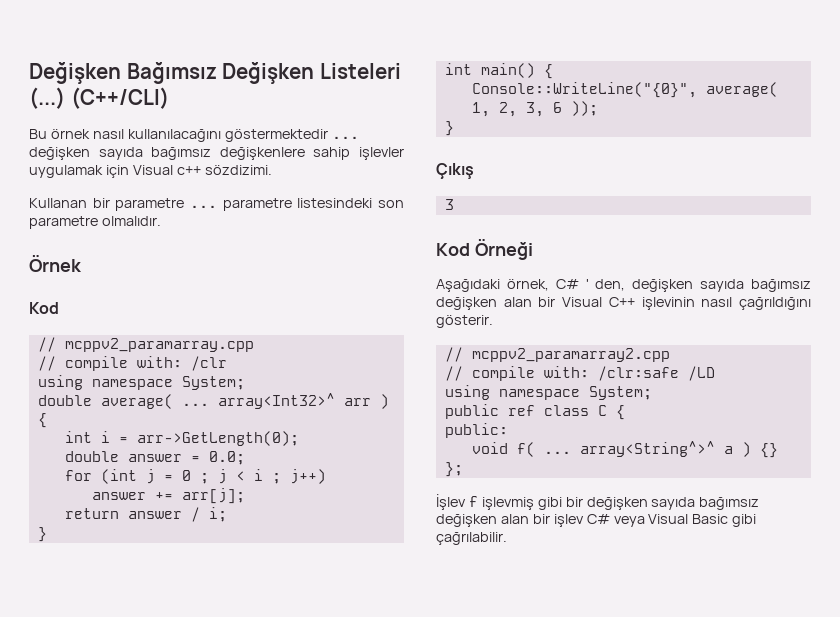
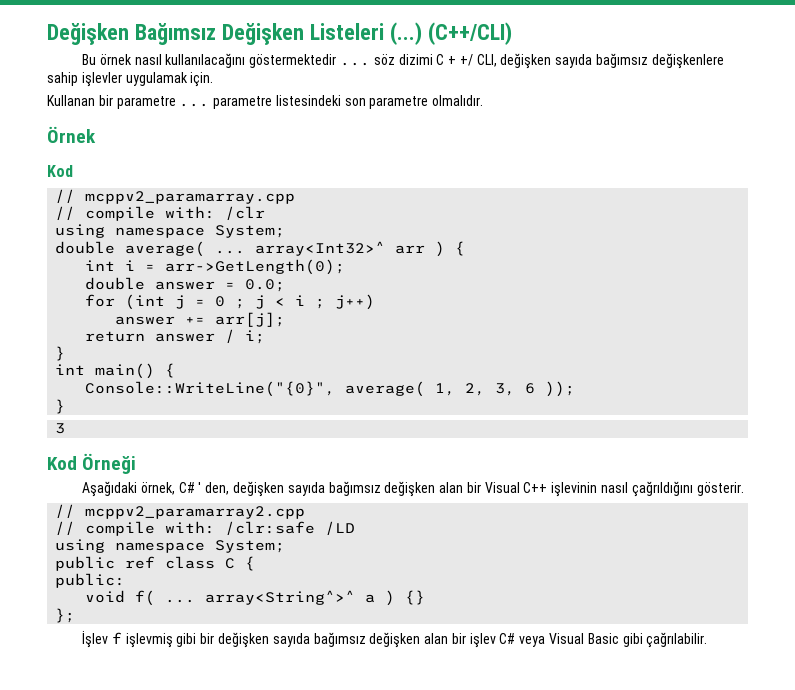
- Bu örnek nasıl kullanılacağını göstermektedir ... değişken sayıda bağımsız değişkenlere sahip işlevler uygulamak için Visual c++ sözdizimi.
+ Bu örnek nasıl kullanılacağını göstermektedir ... söz dizimi C + +/ CLI, değişken sayıda bağımsız değişkenlere sahip işlevler uygulamak için.
- Çıkış

